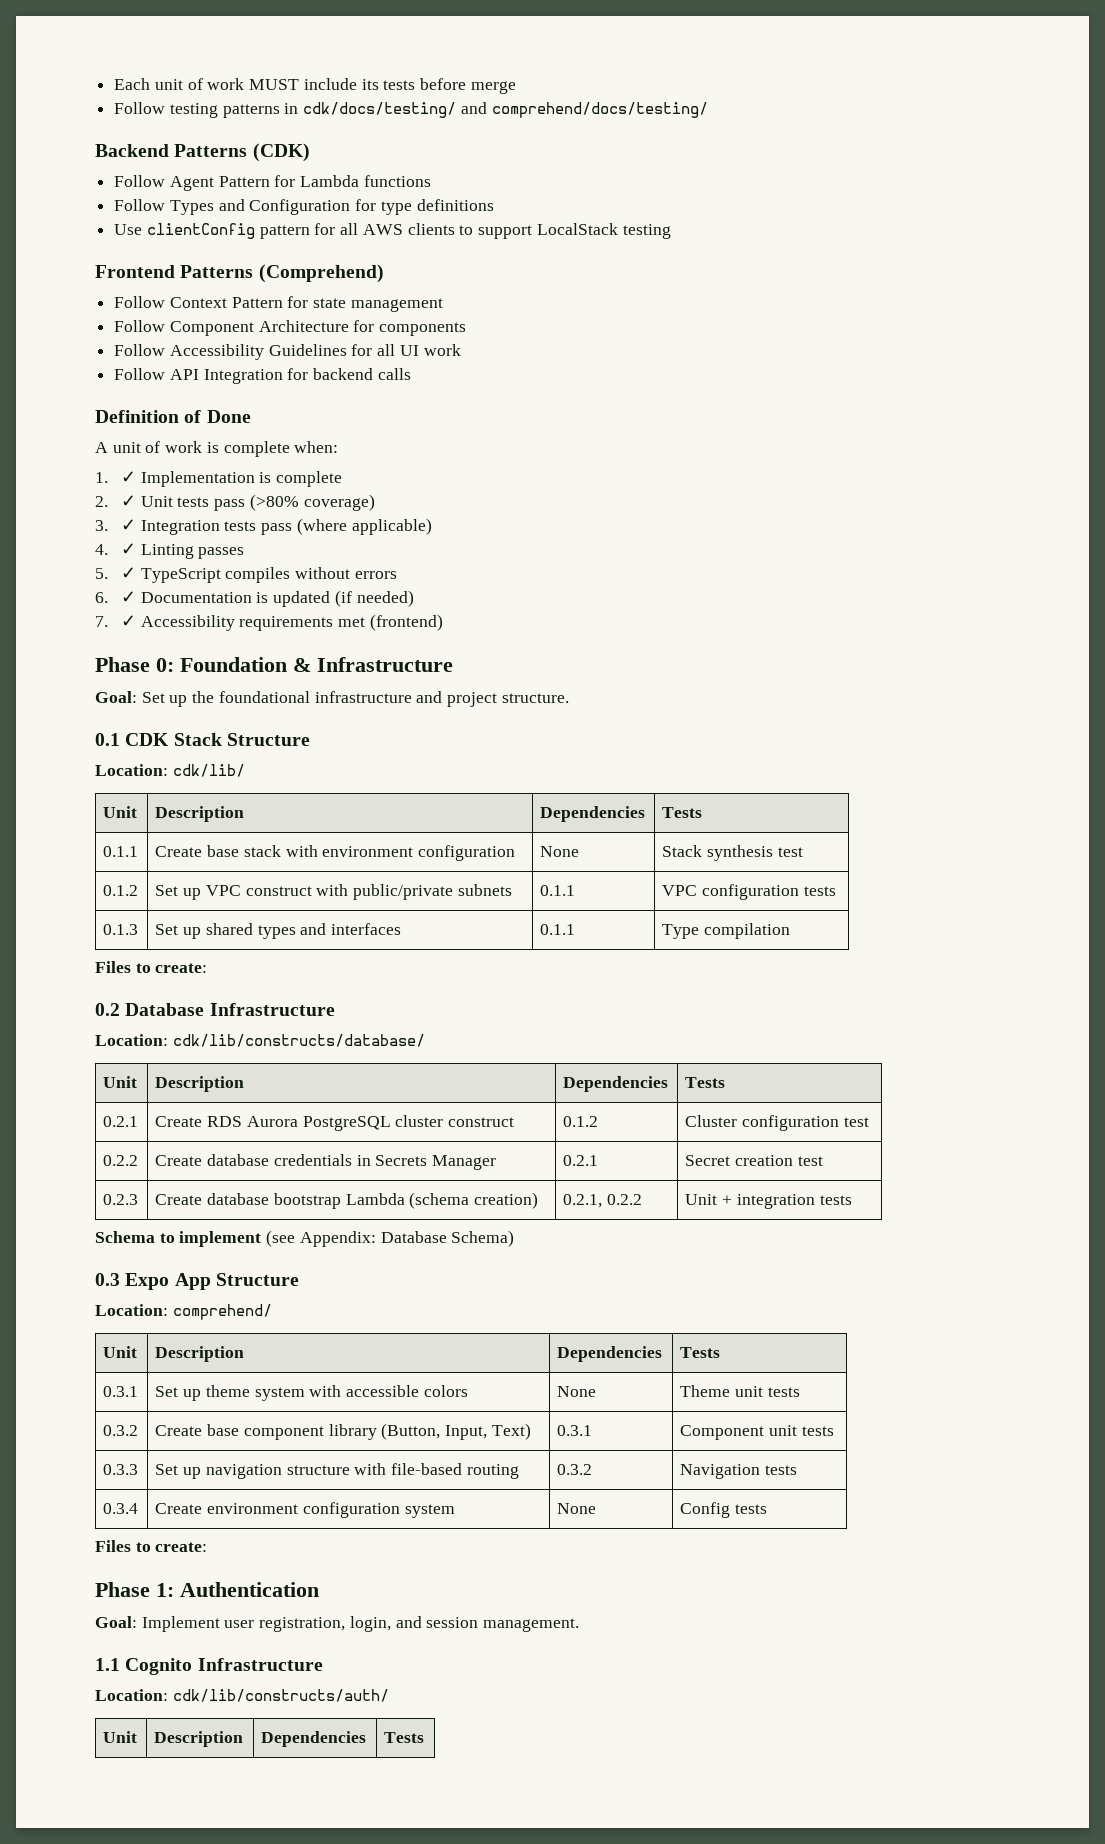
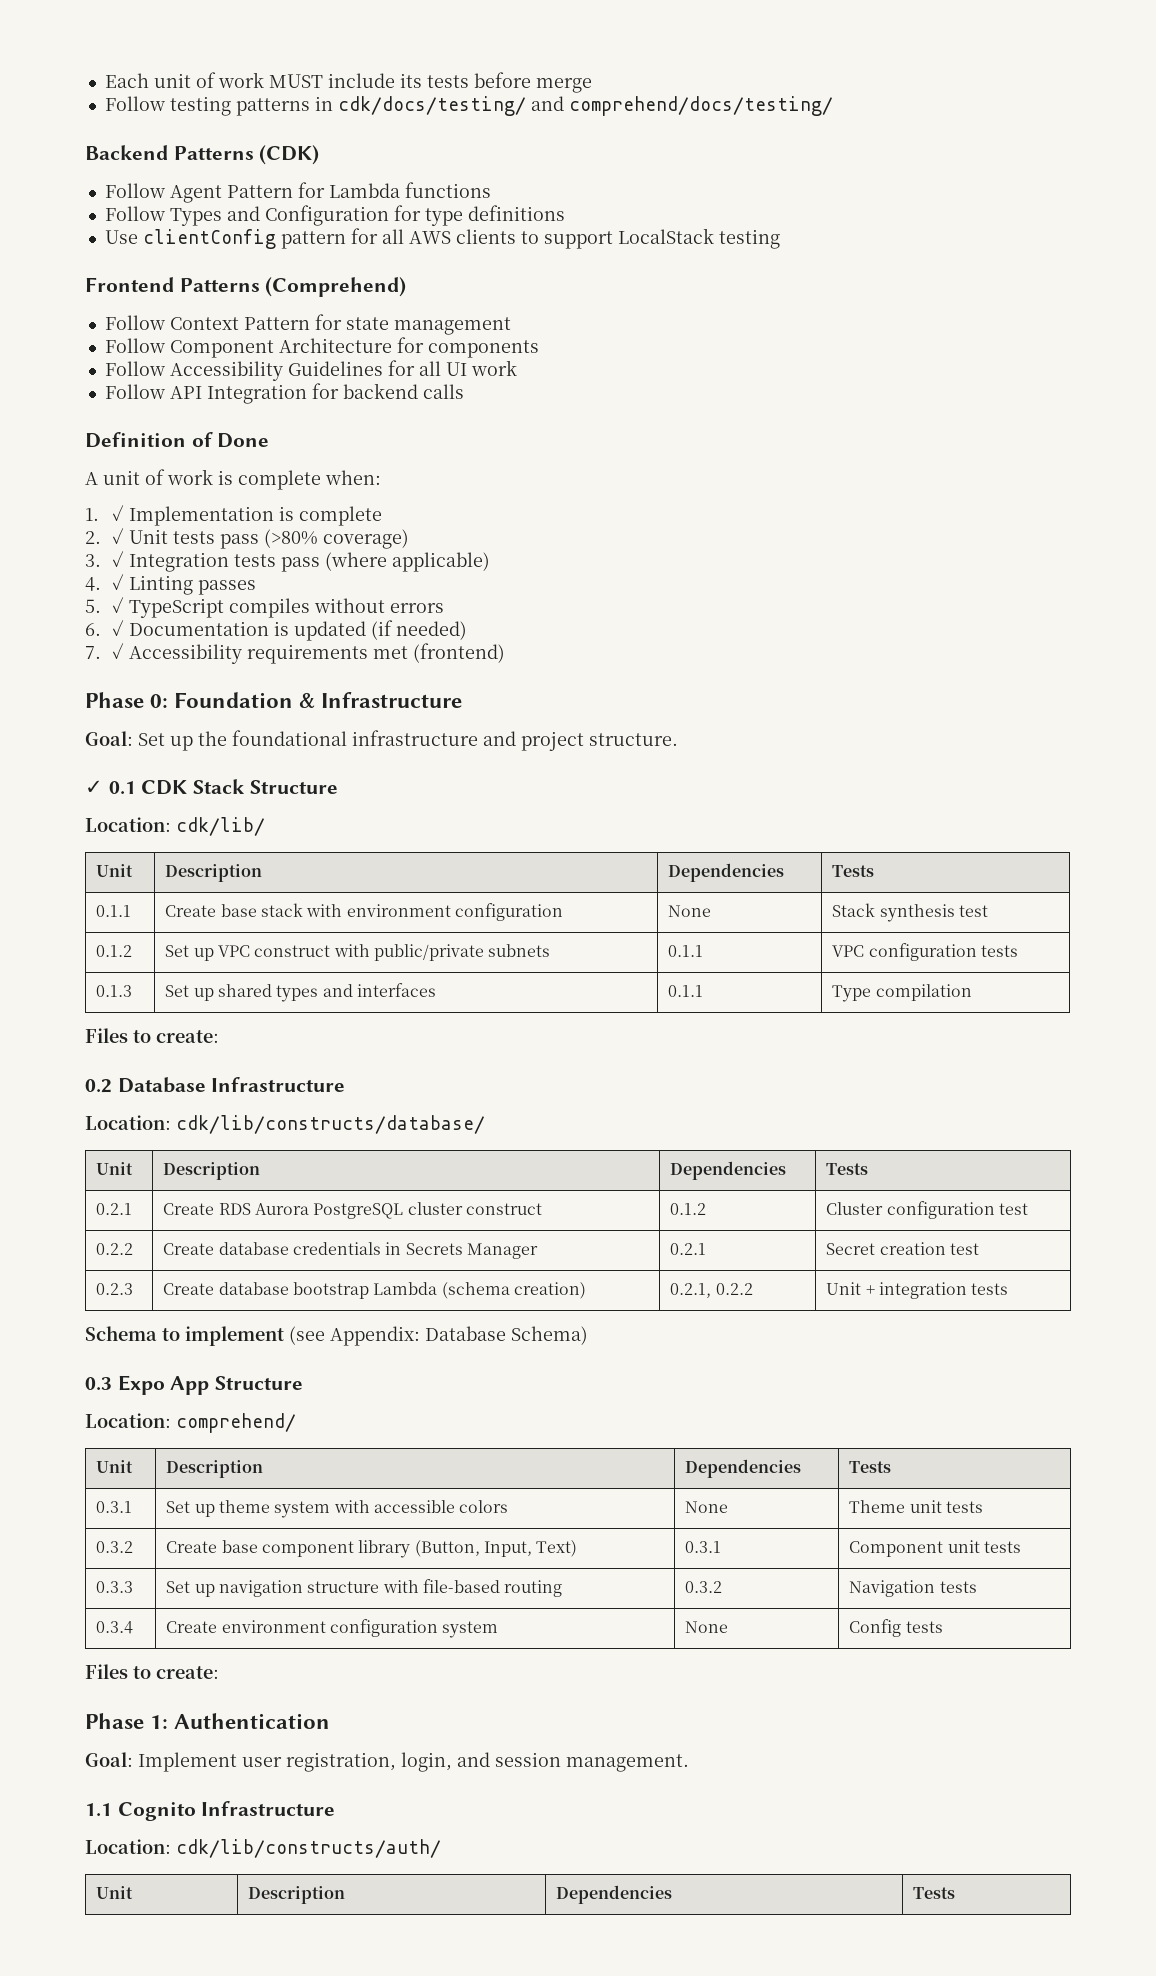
- 0.1 CDK Stack Structure
+ ✓ 0.1 CDK Stack Structure

